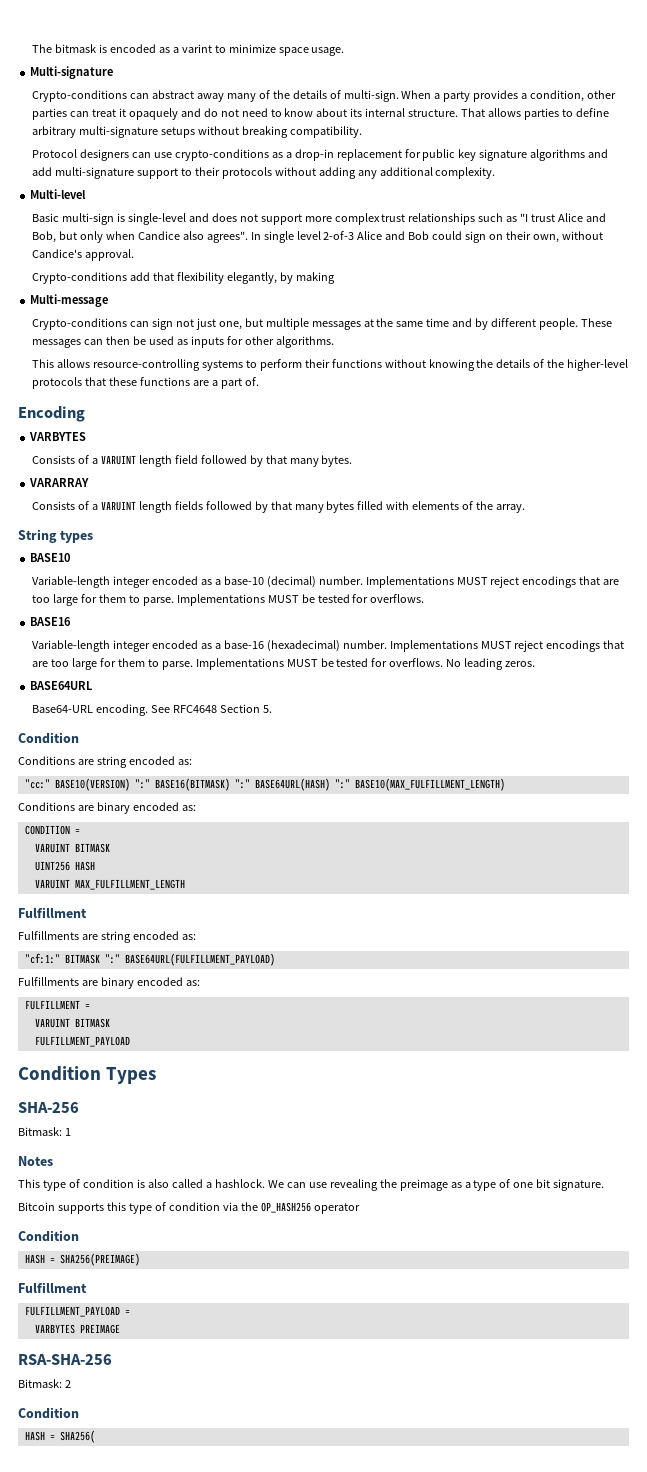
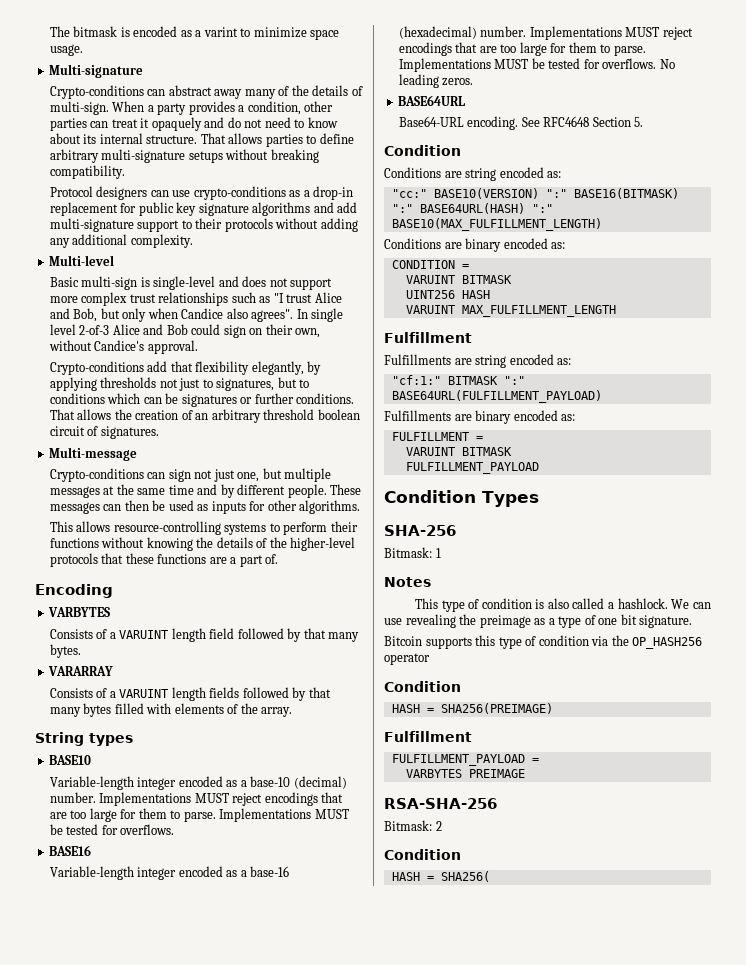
- Crypto-conditions add that flexibility elegantly, by making
+ Crypto-conditions add that flexibility elegantly, by applying thresholds not just to signatures, but to conditions which can be signatures or further conditions. That allows the creation of an arbitrary threshold boolean circuit of signatures.

